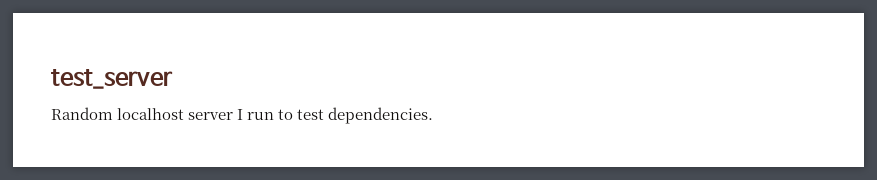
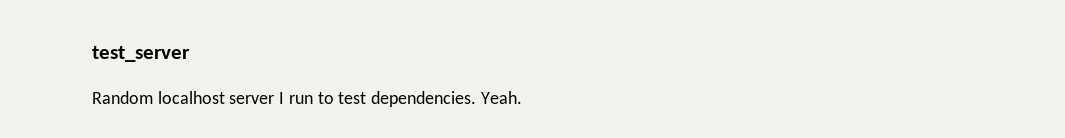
+ Yeah.

